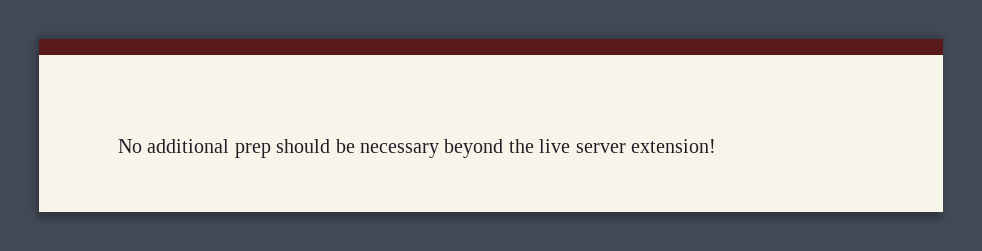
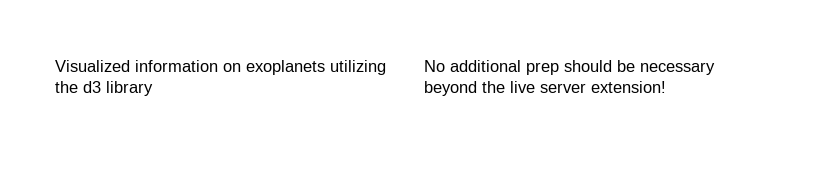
+ Visualized information on exoplanets utilizing the d3 library

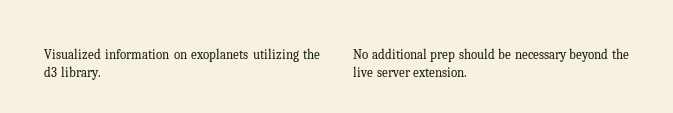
- Visualized information on exoplanets utilizing the d3 library
+ Visualized information on exoplanets utilizing the d3 library.
- No additional prep should be necessary beyond the live server extension!
+ No additional prep should be necessary beyond the live server extension.

